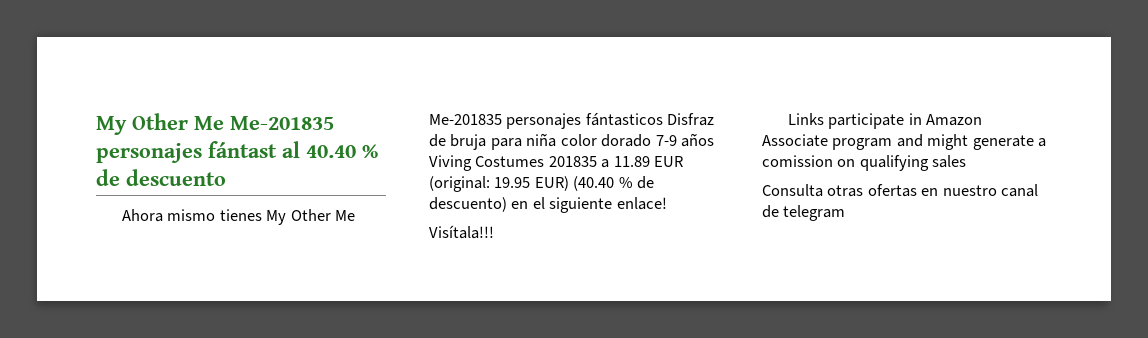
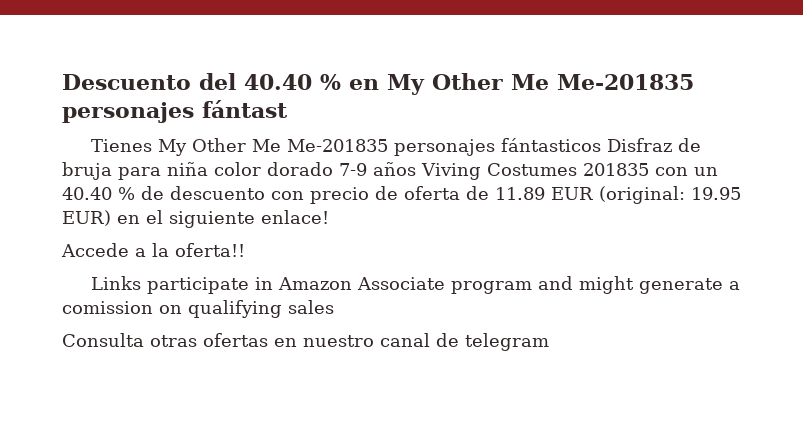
- My Other Me Me-201835 personajes fántast al 40.40 % de descuento
- Ahora mismo tienes My Other Me Me-201835 personajes fántasticos Disfraz de bruja para niña color dorado 7-9 años Viving Costumes 201835 a 11.89 EUR (original: 19.95 EUR) (40.40 % de descuento) en el siguiente enlace!
+ Descuento del 40.40 % en My Other Me Me-201835 personajes fántast
+ Tienes My Other Me Me-201835 personajes fántasticos Disfraz de bruja para niña color dorado 7-9 años Viving Costumes 201835 con un 40.40 % de descuento con precio de oferta de 11.89 EUR (original: 19.95 EUR) en el siguiente enlace!
- Visítala!!!
+ Accede a la oferta!!

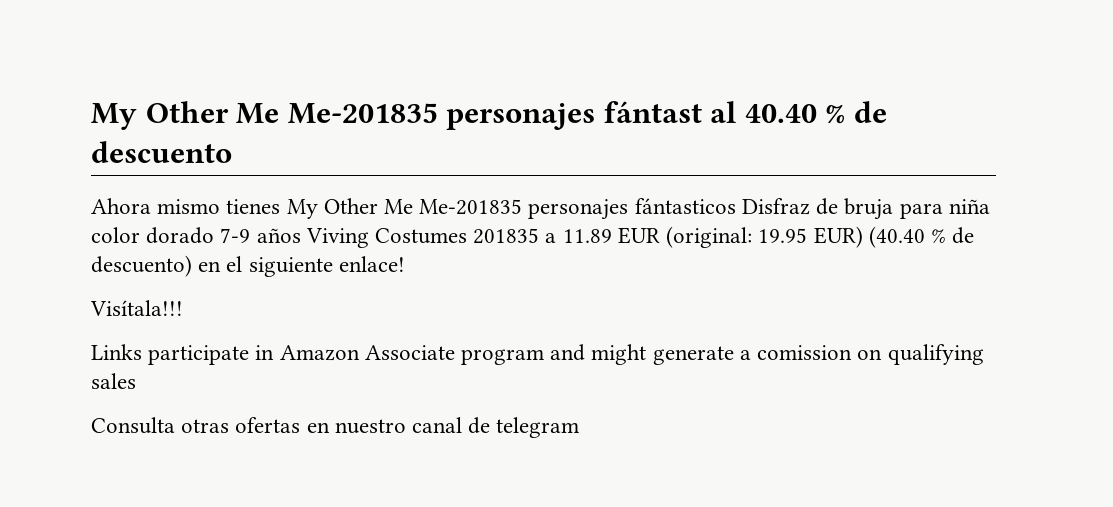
- Descuento del 40.40 % en My Other Me Me-201835 personajes fántast
- Tienes My Other Me Me-201835 personajes fántasticos Disfraz de bruja para niña color dorado 7-9 años Viving Costumes 201835 con un 40.40 % de descuento con precio de oferta de 11.89 EUR (original: 19.95 EUR) en el siguiente enlace!
+ My Other Me Me-201835 personajes fántast al 40.40 % de descuento
+ Ahora mismo tienes My Other Me Me-201835 personajes fántasticos Disfraz de bruja para niña color dorado 7-9 años Viving Costumes 201835 a 11.89 EUR (original: 19.95 EUR) (40.40 % de descuento) en el siguiente enlace!
- Accede a la oferta!!
+ Visítala!!!

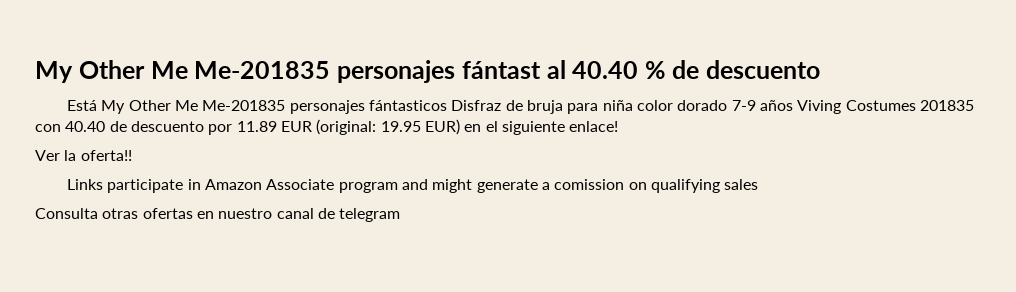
- Ahora mismo tienes My Other Me Me-201835 personajes fántasticos Disfraz de bruja para niña color dorado 7-9 años Viving Costumes 201835 a 11.89 EUR (original: 19.95 EUR) (40.40 % de descuento) en el siguiente enlace!
+ Está My Other Me Me-201835 personajes fántasticos Disfraz de bruja para niña color dorado 7-9 años Viving Costumes 201835 con 40.40 de descuento por 11.89 EUR (original: 19.95 EUR) en el siguiente enlace!
- Visítala!!!
+ Ver la oferta!!

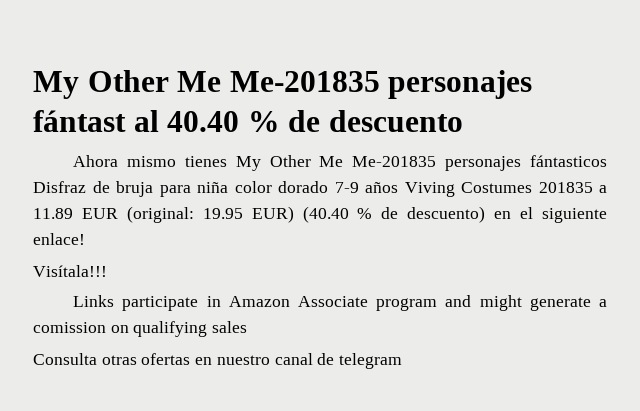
- Está My Other Me Me-201835 personajes fántasticos Disfraz de bruja para niña color dorado 7-9 años Viving Costumes 201835 con 40.40 de descuento por 11.89 EUR (original: 19.95 EUR) en el siguiente enlace!
+ Ahora mismo tienes My Other Me Me-201835 personajes fántasticos Disfraz de bruja para niña color dorado 7-9 años Viving Costumes 201835 a 11.89 EUR (original: 19.95 EUR) (40.40 % de descuento) en el siguiente enlace!
- Ver la oferta!!
+ Visítala!!!

